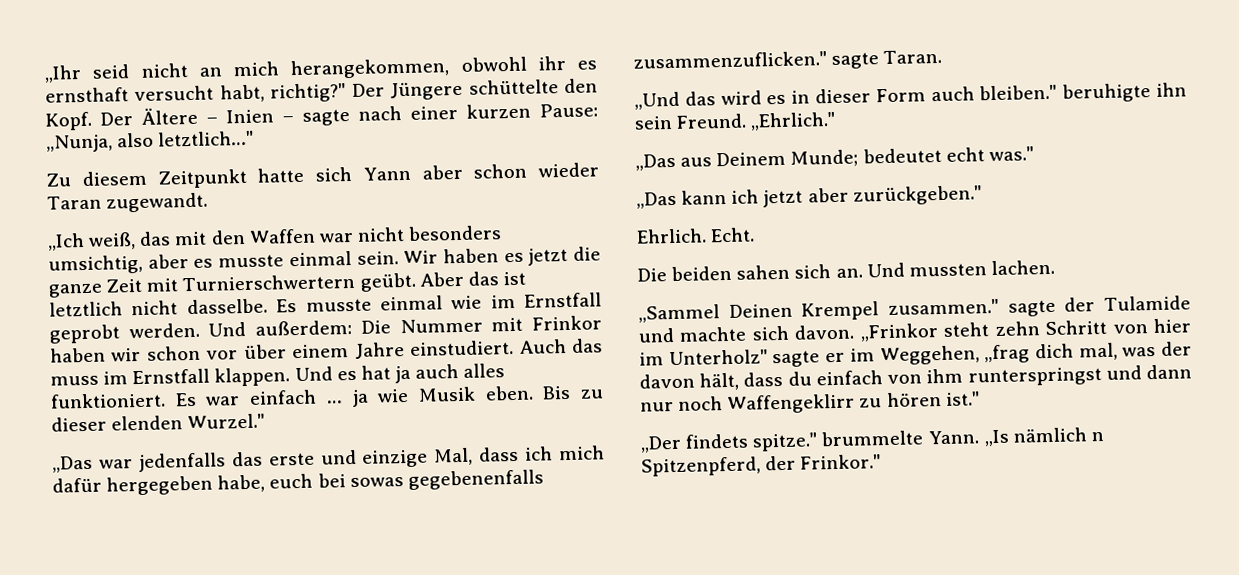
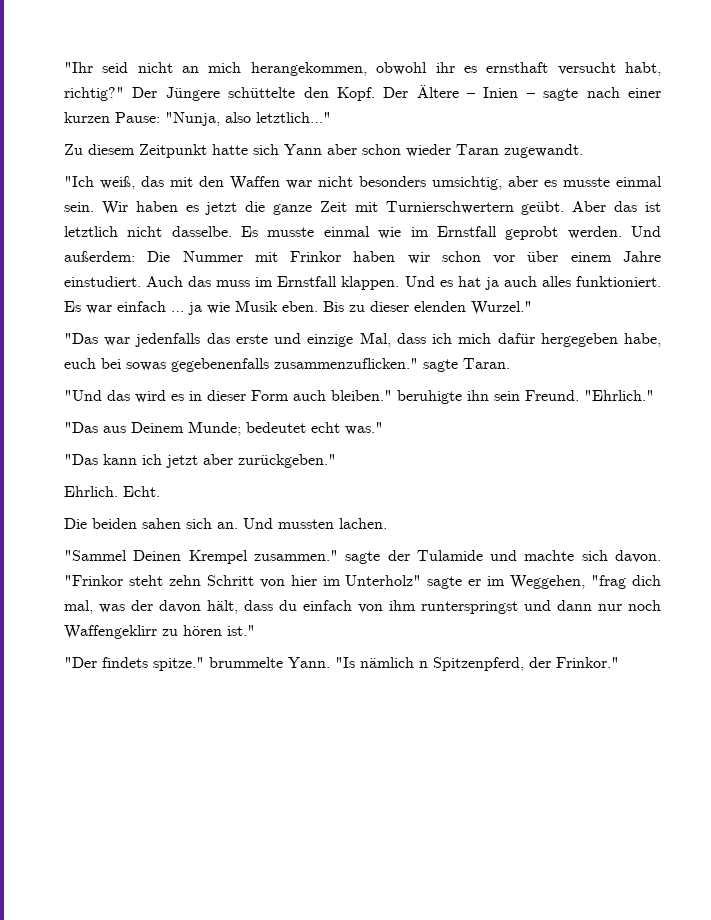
- „Ihr seid nicht an mich herangekommen, obwohl ihr es ernsthaft versucht habt, richtig?"
+ "Ihr seid nicht an mich herangekommen, obwohl ihr es ernsthaft versucht habt, richtig?"
- Der Ältere – Inien – sagte nach einer kurzen Pause: „Nunja, also letztlich…"
+ Der Ältere – Inien – sagte nach einer kurzen Pause: "Nunja, also letztlich…"
- „Ich weiß, das mit den Waffen war nicht besonders umsichtig, aber es musste einmal sein.
+ "Ich weiß, das mit den Waffen war nicht besonders umsichtig, aber es musste einmal sein.
- „Das war jedenfalls das erste und einzige Mal, dass ich mich dafür hergegeben habe, euch bei sowas gegebenenfalls zusammenzuflicken." sagte Taran.
+ "Das war jedenfalls das erste und einzige Mal, dass ich mich dafür hergegeben habe, euch bei sowas gegebenenfalls zusammenzuflicken." sagte Taran.
- „Und das wird es in dieser Form auch bleiben." beruhigte ihn sein Freund.
+ "Und das wird es in dieser Form auch bleiben." beruhigte ihn sein Freund.
- „Ehrlich."
- „Das aus Deinem Munde; bedeutet echt was."
+ "Ehrlich."
+ "Das aus Deinem Munde; bedeutet echt was."
- „Das kann ich jetzt aber zurückgeben."
+ "Das kann ich jetzt aber zurückgeben."
- „Sammel Deinen Krempel zusammen." sagte der Tulamide und machte sich davon.
+ "Sammel Deinen Krempel zusammen." sagte der Tulamide und machte sich davon.
- „Frinkor steht zehn Schritt von hier im Unterholz" sagte er im Weggehen, „frag dich mal, was der davon hält, dass du einfach von ihm runterspringst und dann nur noch Waffengeklirr zu hören ist."
+ "Frinkor steht zehn Schritt von hier im Unterholz" sagte er im Weggehen, "frag dich mal, was der davon hält, dass du einfach von ihm runterspringst und dann nur noch Waffengeklirr zu hören ist."
- „Der findets spitze." brummelte Yann.
+ "Der findets spitze." brummelte Yann.
- „Is nämlich n Spitzenpferd, der Frinkor."
+ "Is nämlich n Spitzenpferd, der Frinkor."

